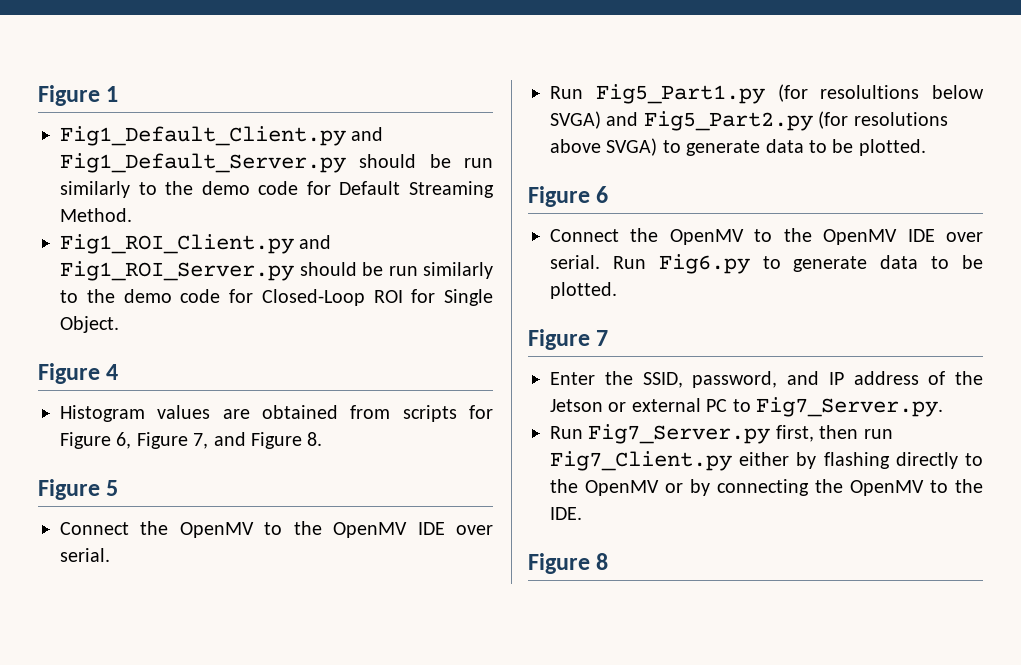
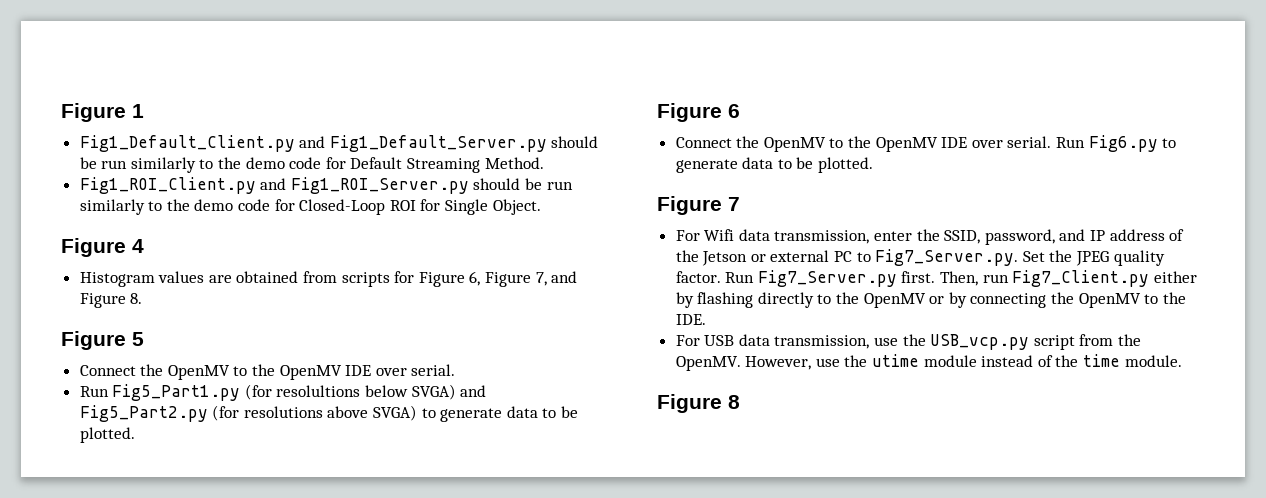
- Enter the SSID, password, and IP address of the Jetson or external PC to Fig7_Server.py.
- Run Fig7_Server.py first, then run Fig7_Client.py either by flashing directly to the OpenMV or by connecting the OpenMV to the IDE.
+ For Wifi data transmission, enter the SSID, password, and IP address of the Jetson or external PC to Fig7_Server.py. Set the JPEG quality factor. Run Fig7_Server.py first. Then, run Fig7_Client.py either by flashing directly to the OpenMV or by connecting the OpenMV to the IDE.
+ For USB data transmission, use the USB_vcp.py script from the OpenMV. However, use the utime module instead of the time module.

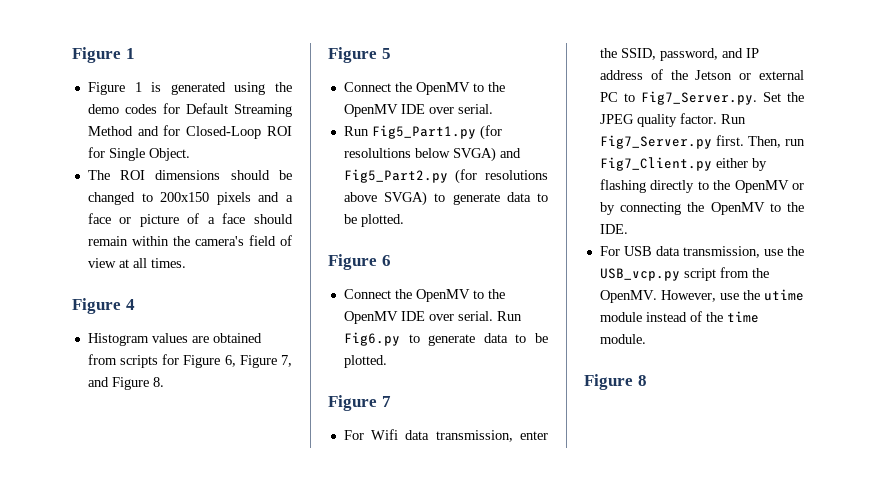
- Fig1_Default_Client.py and Fig1_Default_Server.py should be run similarly to the demo code for Default Streaming Method.
- Fig1_ROI_Client.py and Fig1_ROI_Server.py should be run similarly to the demo code for Closed-Loop ROI for Single Object.
+ Figure 1 is generated using the demo codes for Default Streaming Method and for Closed-Loop ROI for Single Object.
+ The ROI dimensions should be changed to 200x150 pixels and a face or picture of a face should remain within the camera's field of view at all times.

